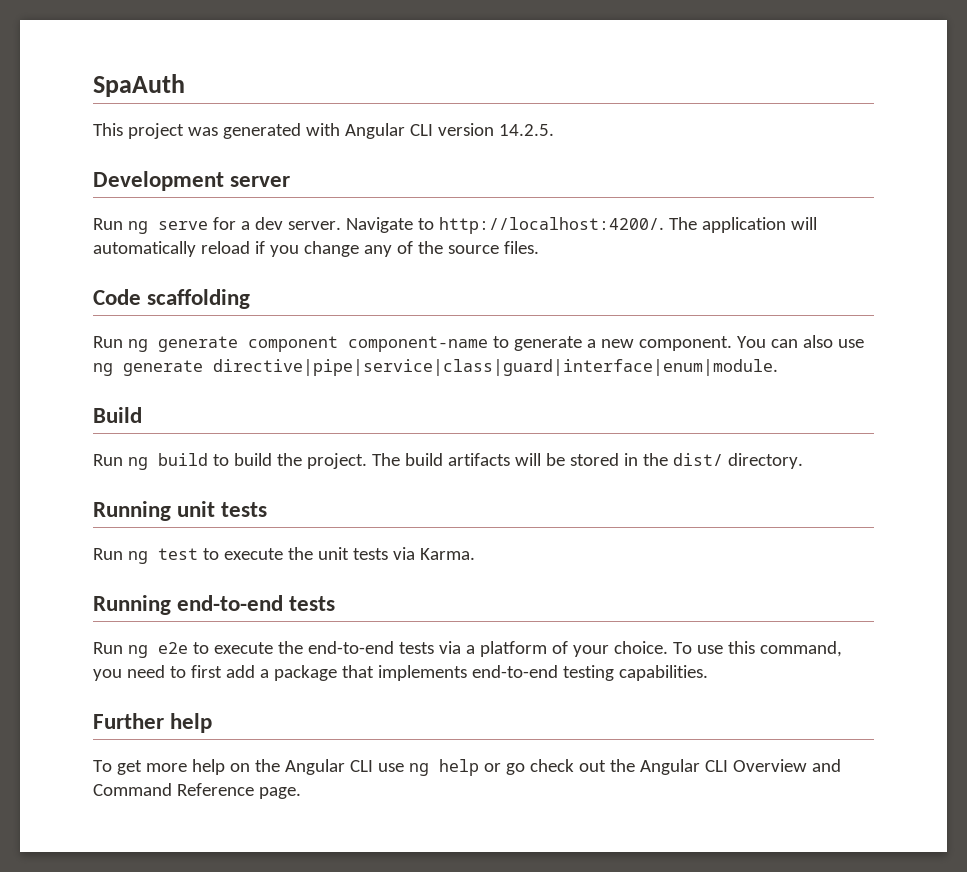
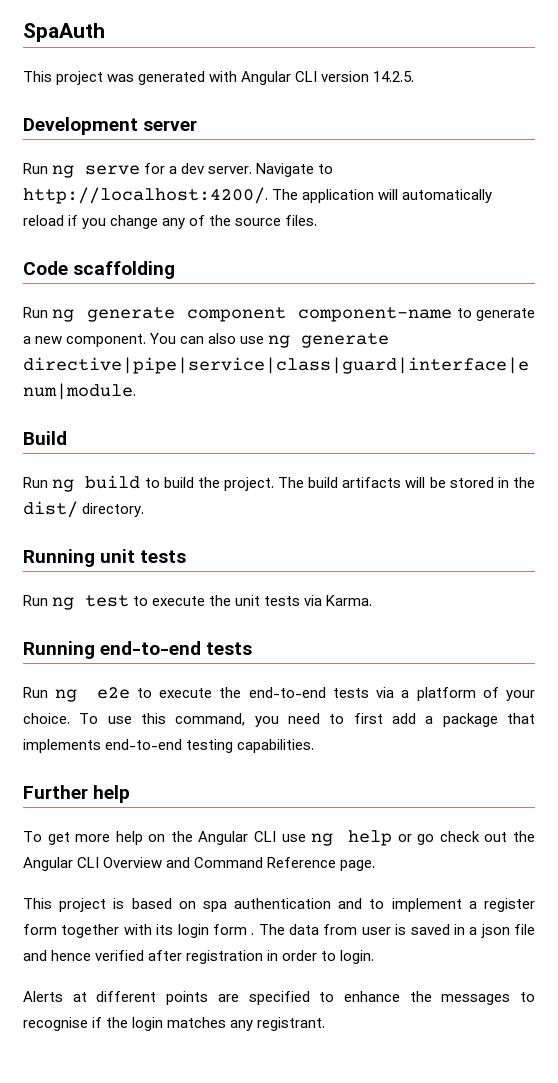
+ This project is based on spa authentication and to implement a register form together with its login form . The data from user is saved in a json file and hence verified after registration in order to login.
+ Alerts at different points are specified to enhance the messages to recognise if the login matches any registrant.

